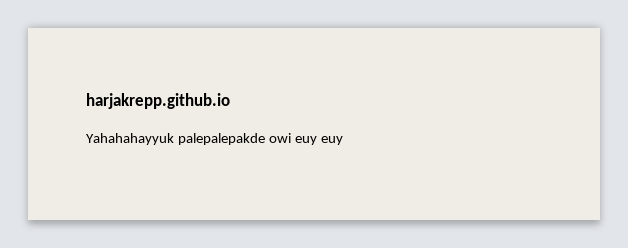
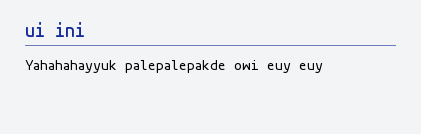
- harjakrepp.github.io
+ ui ini

